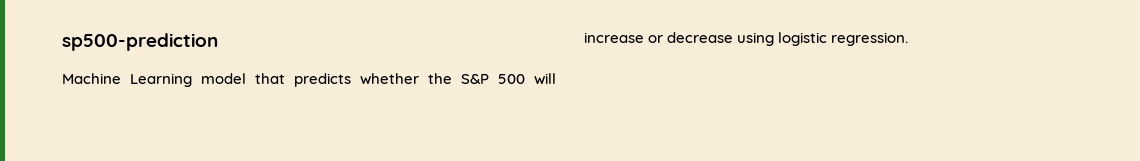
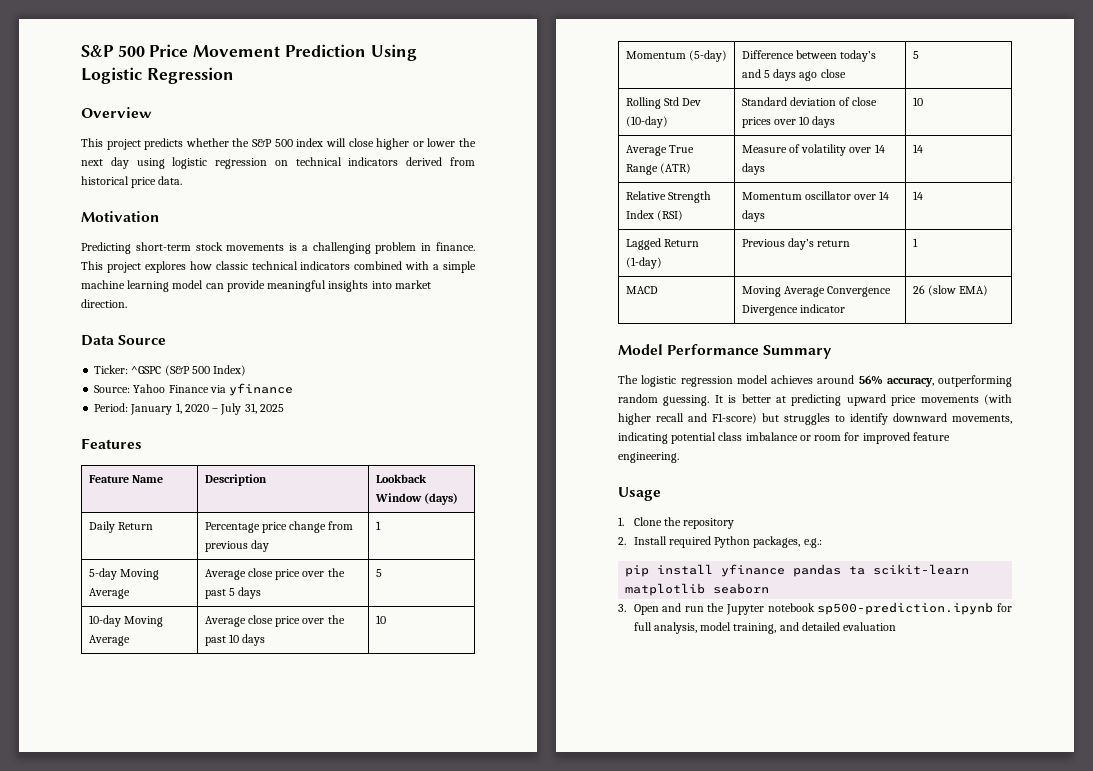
- sp500-prediction
- Machine Learning model that predicts whether the S&P 500 will increase or decrease using logistic regression.
+ S&P 500 Price Movement Prediction Using Logistic Regression
+ Overview
+ This project predicts whether the S&P 500 index will close higher or lower the next day using logistic regression on technical indicators derived from historical price data.
+ Motivation
+ Predicting short-term stock movements is a challenging problem in finance. This project explores how classic technical indicators combined with a simple machine learning model can provide meaningful insights into market direction.
+ Data Source
+ Ticker: ^GSPC (S&P 500 Index)
+ Source: Yahoo Finance via yfinance
+ Period: January 1, 2020 – July 31, 2025
+ Features
+ Feature Name | Description | Lookback Window (days)
+ Daily Return | Percentage price change from previous day | 1
+ 5-day Moving Average | Average close price over the past 5 days | 5
+ 10-day Moving Average | Average close price over the past 10 days | 10
+ Momentum (5-day) | Difference between today’s and 5 days ago close | 5
+ Rolling Std Dev (10-day) | Standard deviation of close prices over 10 days | 10
+ Average True Range (ATR) | Measure of volatility over 14 days | 14
+ Relative Strength Index (RSI) | Momentum oscillator over 14 days | 14
+ Lagged Return (1-day) | Previous day’s return | 1
+ MACD | Moving Average Convergence Divergence indicator | 26 (slow EMA)
+ Model Performance Summary
+ The logistic regression model achieves around 56% accuracy, outperforming random guessing. It is better at predicting upward price movements (with higher recall and F1-score) but struggles to identify downward movements, indicating potential class imbalance or room for improved feature engineering.
+ Usage
+ 1. Clone the repository
+ 2. Install required Python packages, e.g.:
+ pip install yfinance pandas ta scikit-learn matplotlib seaborn
+ 3. Open and run the Jupyter notebook sp500-prediction.ipynb for full analysis, model training, and detailed evaluation

